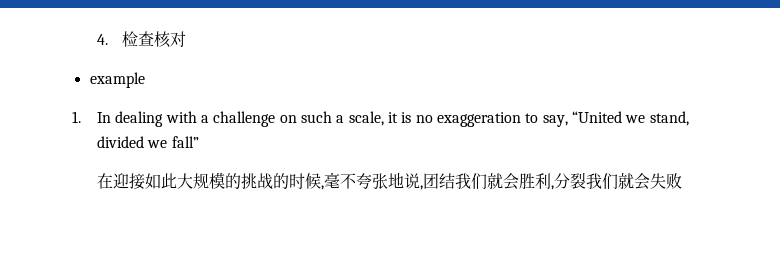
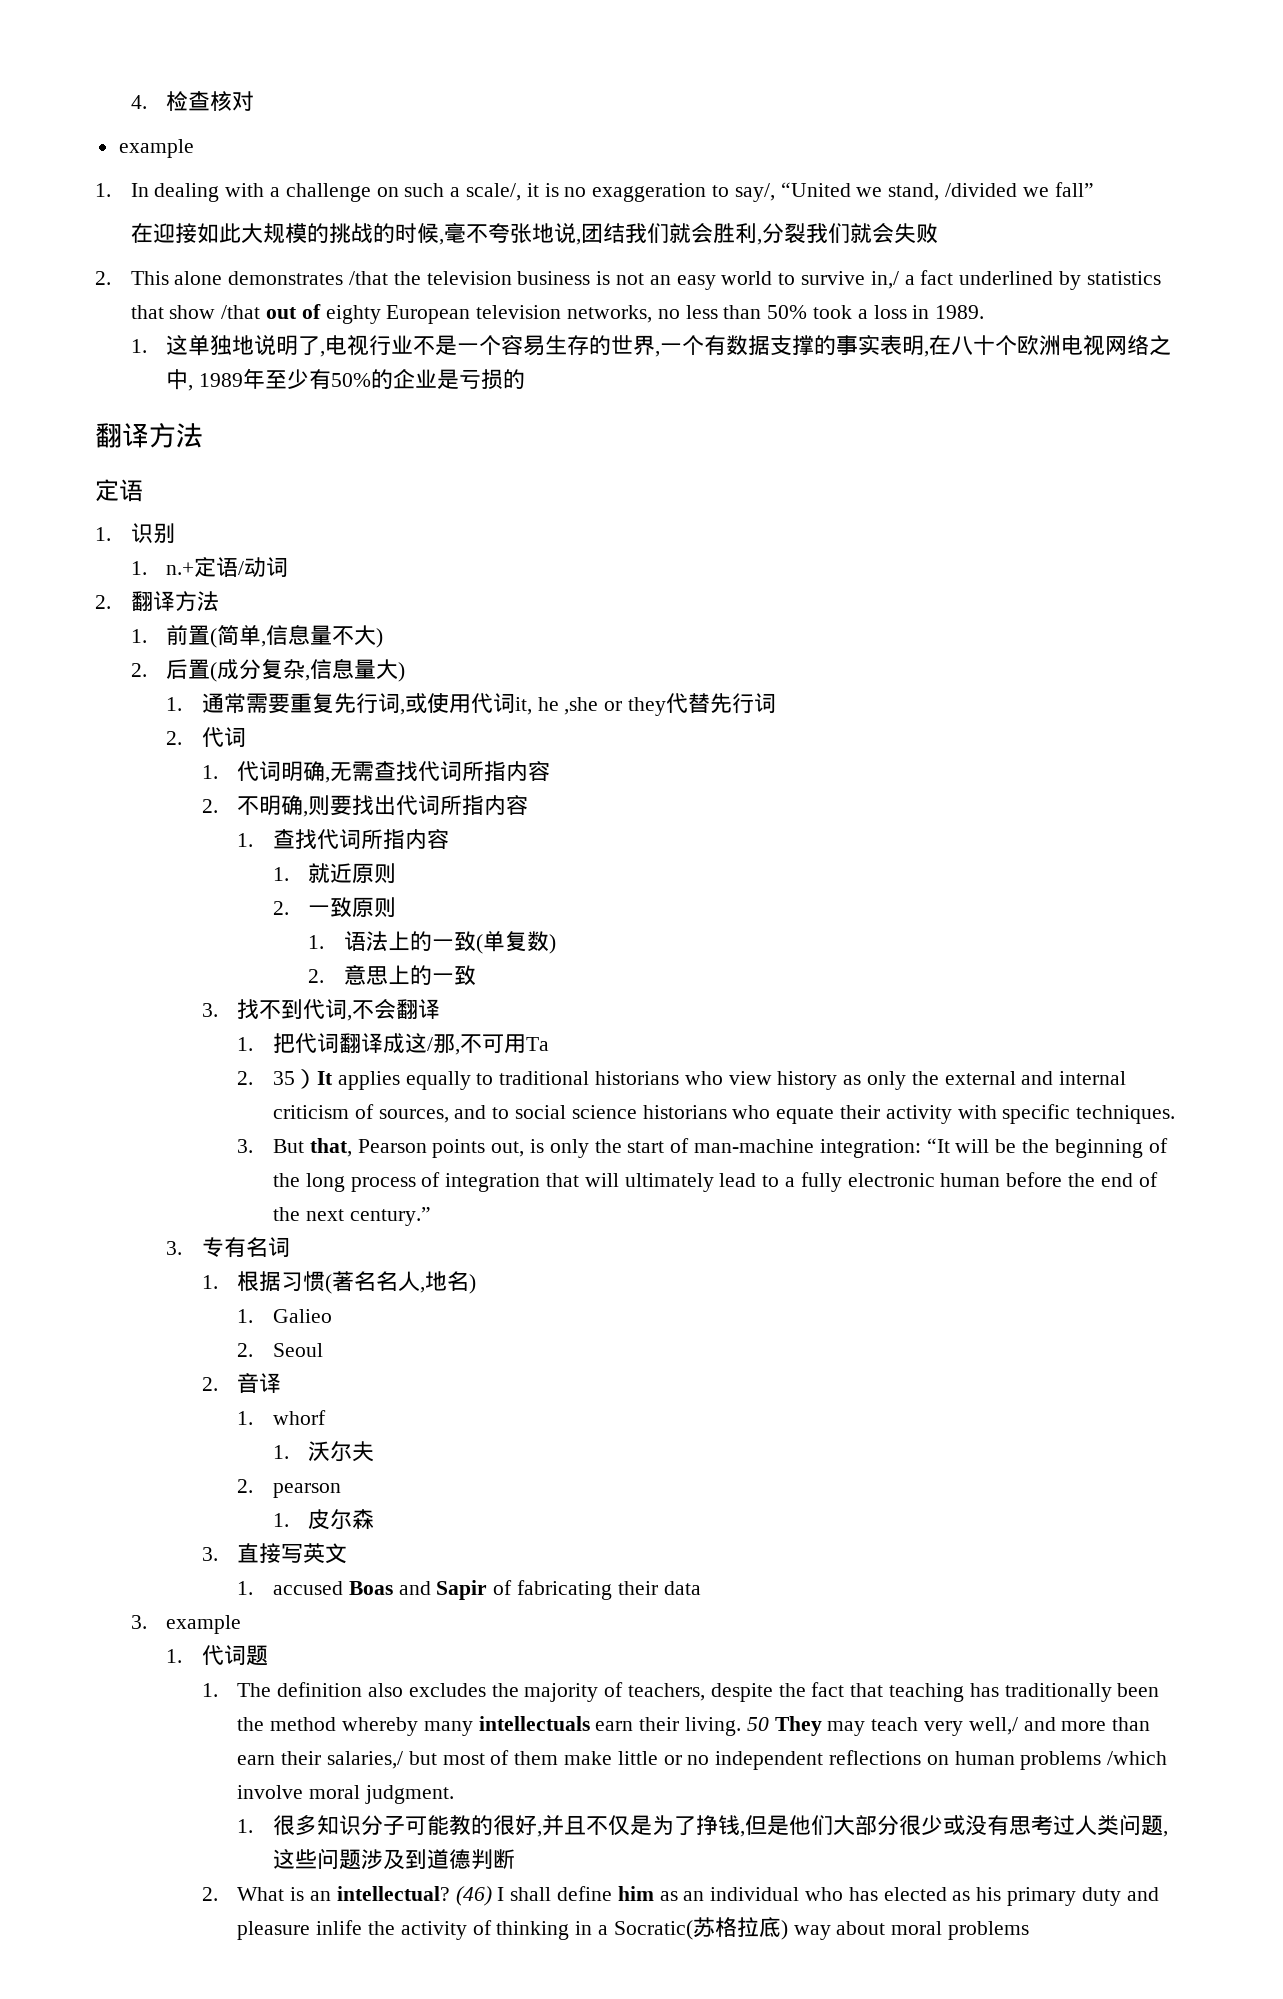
- 1. In dealing with a challenge on such a scale, it is no exaggeration to say, “United we stand, divided we fall”
+ 1. In dealing with a challenge on such a scale/, it is no exaggeration to say/, “United we stand, /divided we fall”
+ 2. This alone demonstrates /that the television business is not an easy world to survive in,/ a fact underlined by statistics that show /that out of eighty European television networks, no less than 50% took a loss in 1989.
+ 1.这单独地说明了,电视行业不是一个容易生存的世界,一个有数据支撑的事实表明,在八十个欧洲电视网络之中, 1989年至少有50%的企业是亏损的
+ 翻译方法
+ 定语
+ 1.识别
+ 1. n.+定语/动词
+ 2.翻译方法
+ 1.前置(简单,信息量不大)
+ 2.后置(成分复杂,信息量大)
+ 1.通常需要重复先行词,或使用代词it, he ,she or they代替先行词
+ 2.代词
+ 1.代词明确,无需查找代词所指内容
+ 2.不明确,则要找出代词所指内容
+ 1.查找代词所指内容
+ 1.就近原则
+ 2.一致原则
+ 1.语法上的一致(单复数)
+ 2.意思上的一致
+ 3.找不到代词,不会翻译
+ 1.把代词翻译成这/那,不可用Ta
+ 2. 35）It applies equally to traditional historians who view history as only the external and internal criticism of sources, and to social science historians who equate their activity with specific techniques.
+ 3. But that, Pearson points out, is only the start of man-machine integration: “It will be the beginning of the long process of integration that will ultimately lead to a fully electronic human before the end of the next century.”
+ 3.专有名词
+ 1.根据习惯(著名名人,地名)
+ 1. Galieo
+ 2. Seoul
+ 2.音译
+ 1. whorf
+ 1.沃尔夫
+ 2. pearson
+ 1.皮尔森
+ 3.直接写英文
+ 1. accused Boas and Sapir of fabricating their data
+ 3. example
+ 1.代词题
+ 1. The definition also excludes the majority of teachers, despite the fact that teaching has traditionally been the method whereby many intellectuals earn their living. 50 They may teach very well,/ and more than earn their salaries,/ but most of them make little or no independent reflections on human problems /which involve moral judgment.
+ 1.很多知识分子可能教的很好,并且不仅是为了挣钱,但是他们大部分很少或没有思考过人类问题,这些问题涉及到道德判断
+ 2. What is an intellectual? (46) I shall define him as an individual who has elected as his primary duty and pleasure inlife the activity of thinking in a Socratic(苏格拉底) way about moral problems

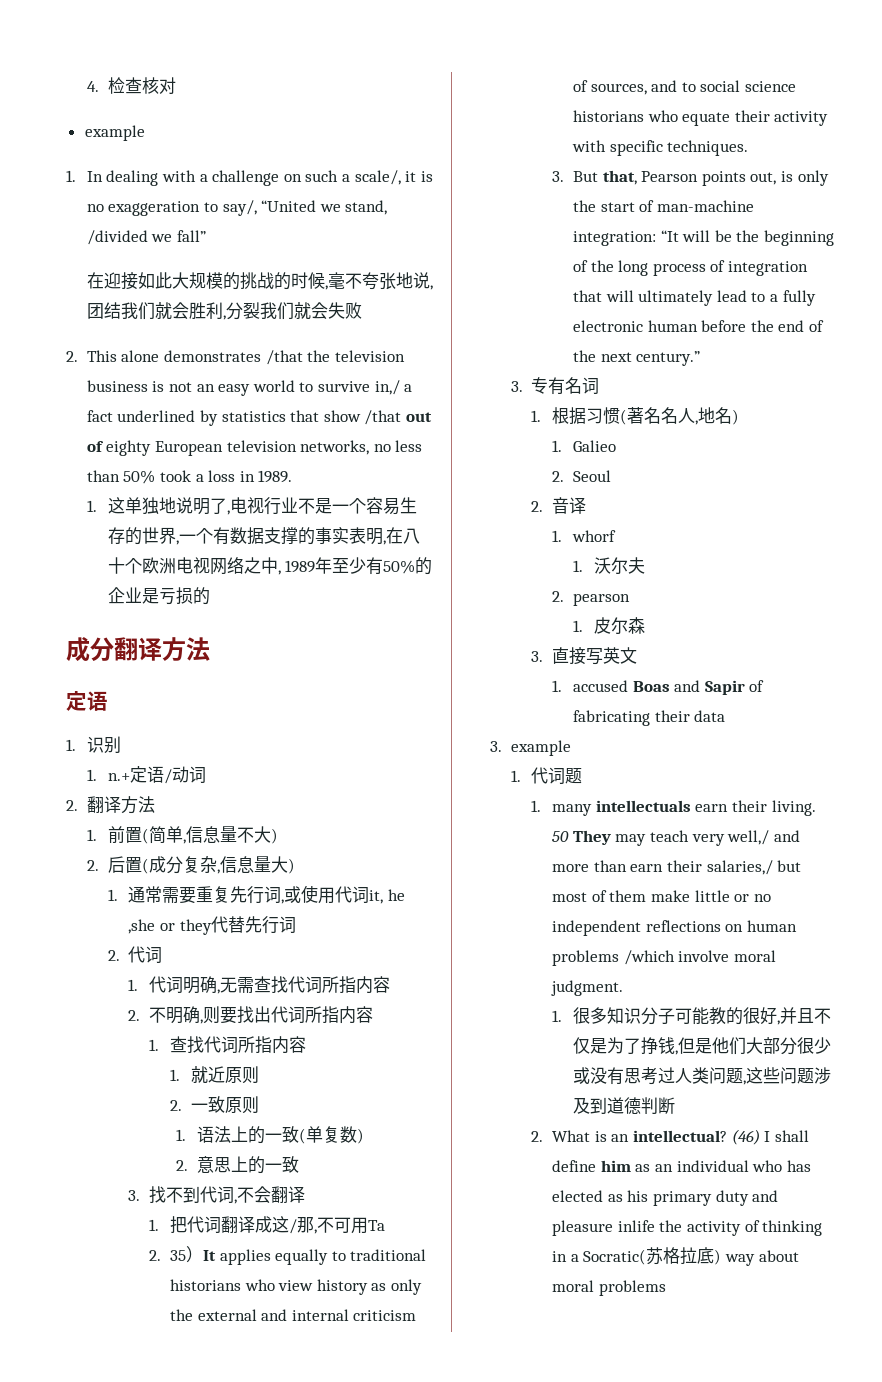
  1.这单独地说明了,电视行业不是一个容易生存的世界,一个有数据支撑的事实表明,在八十个欧洲电视网络之中, 1989年至少有50%的企业是亏损的
- 翻译方法
+ 成分翻译方法
- 1. The definition also excludes the majority of teachers, despite the fact that teaching has traditionally been the method whereby many intellectuals earn their living.
+ 1. many intellectuals earn their living.

